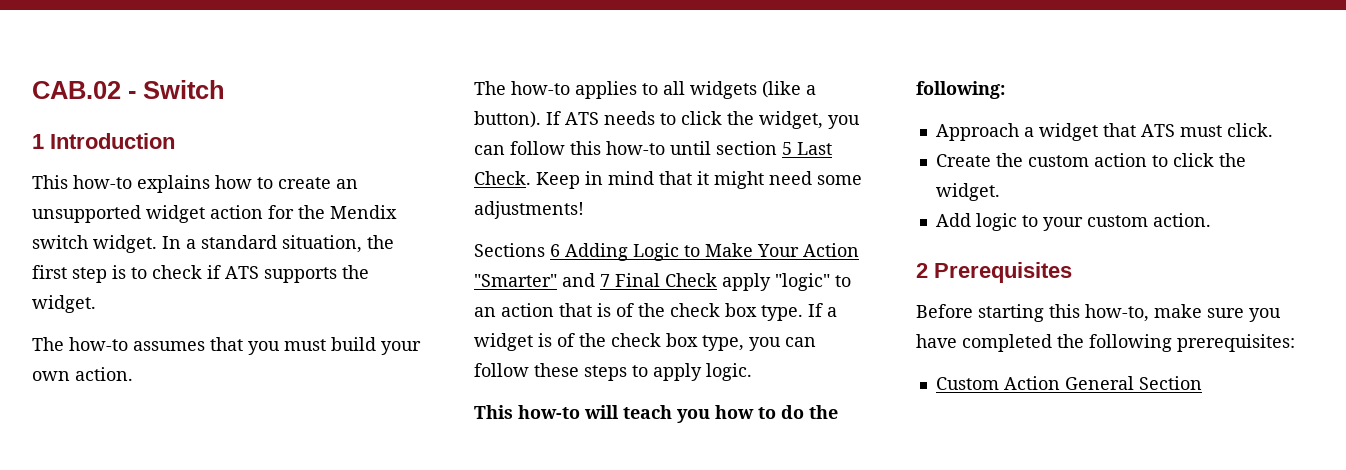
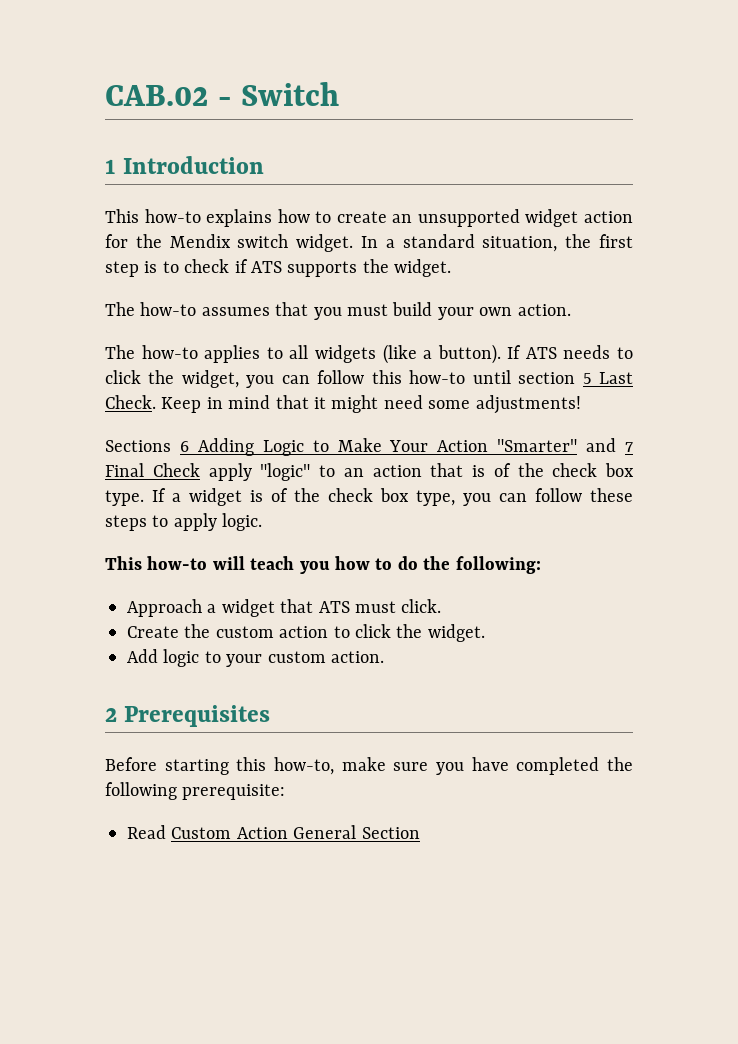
- Before starting this how-to, make sure you have completed the following prerequisites:
- Custom Action General Section
+ Before starting this how-to, make sure you have completed the following prerequisite:
+ Read Custom Action General Section

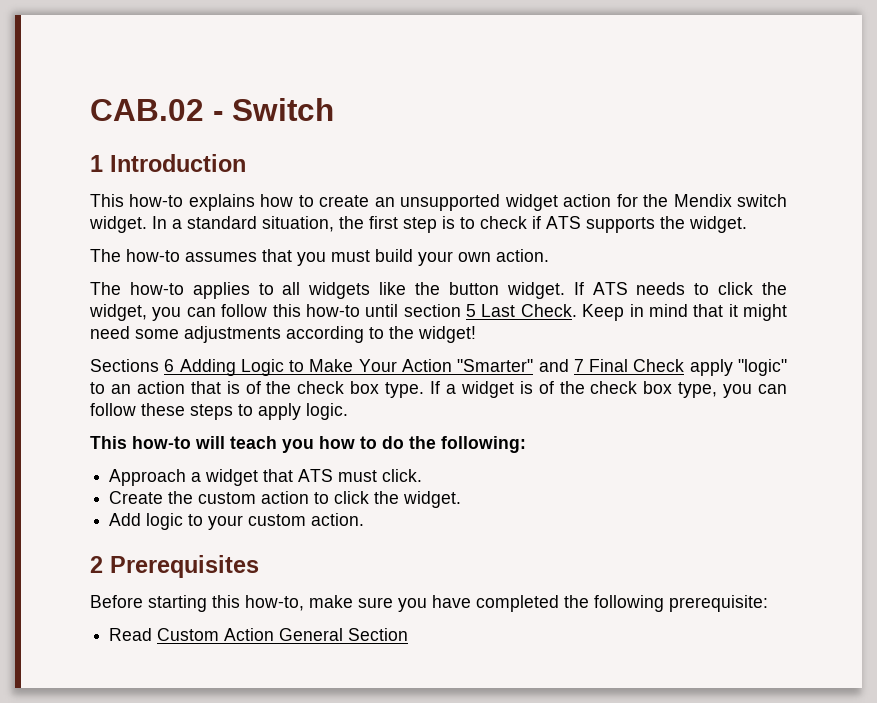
- The how-to applies to all widgets (like a button).
+ The how-to applies to all widgets like the button widget.
- Keep in mind that it might need some adjustments!
+ Keep in mind that it might need some adjustments according to the widget!

